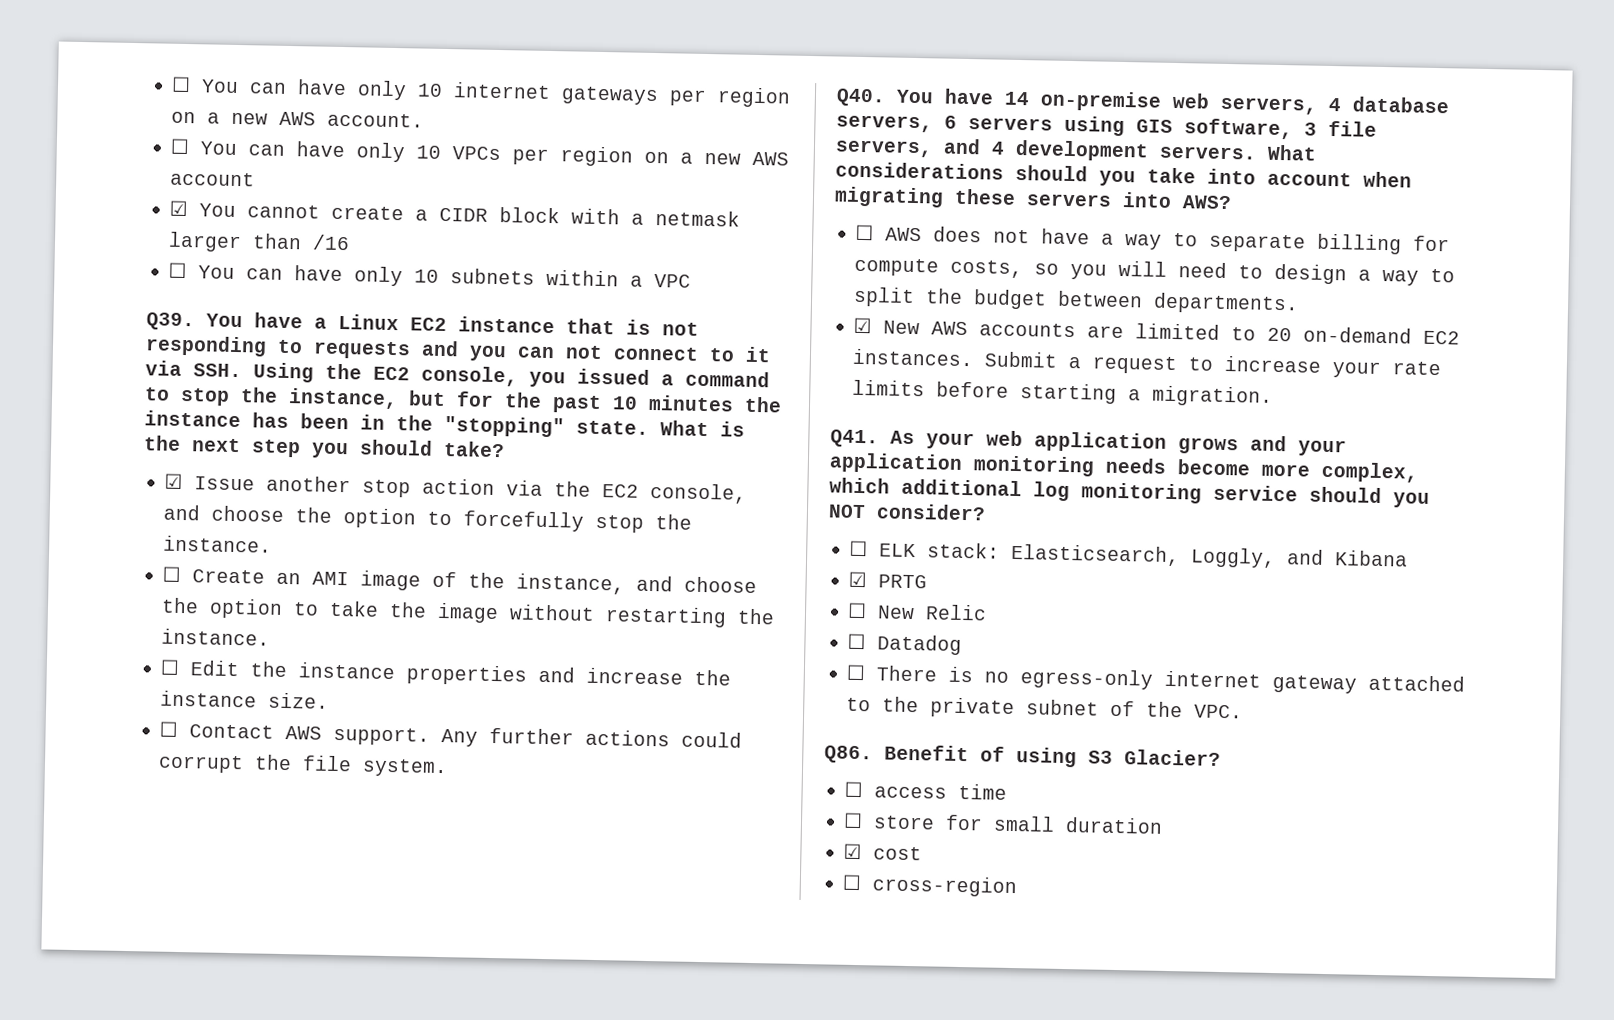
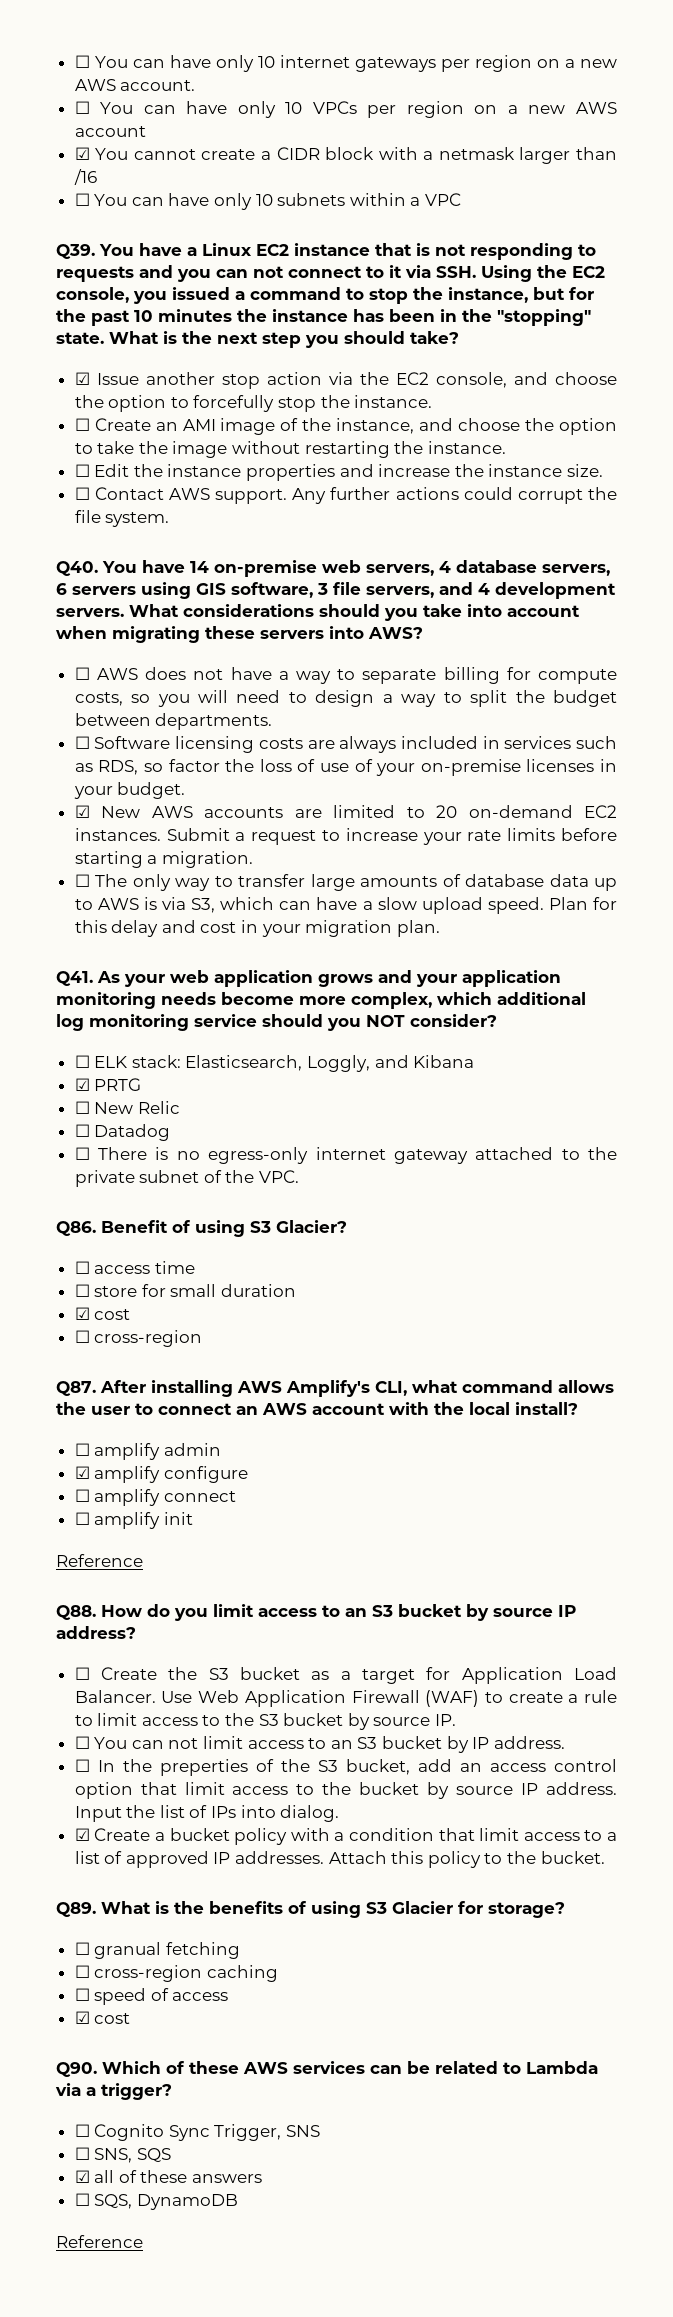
+ ☐ Software licensing costs are always included in services such as RDS, so factor the loss of use of your on-premise licenses in your budget.
+ ☐ The only way to transfer large amounts of database data up to AWS is via S3, which can have a slow upload speed. Plan for this delay and cost in your migration plan.
+ Q87. After installing AWS Amplify's CLI, what command allows the user to connect an AWS account with the local install?
+ ☐ amplify admin
+ ☑ amplify configure
+ ☐ amplify connect
+ ☐ amplify init
+ Reference
+ Q88. How do you limit access to an S3 bucket by source IP address?
+ ☐ Create the S3 bucket as a target for Application Load Balancer. Use Web Application Firewall (WAF) to create a rule to limit access to the S3 bucket by source IP.
+ ☐ You can not limit access to an S3 bucket by IP address.
+ ☐ In the preperties of the S3 bucket, add an access control option that limit access to the bucket by source IP address. Input the list of IPs into dialog.
+ ☑ Create a bucket policy with a condition that limit access to a list of approved IP addresses. Attach this policy to the bucket.
+ Q89. What is the benefits of using S3 Glacier for storage?
+ ☐ granual fetching
+ ☐ cross-region caching
+ ☐ speed of access
+ ☑ cost
+ Q90. Which of these AWS services can be related to Lambda via a trigger?
+ ☐ Cognito Sync Trigger, SNS
+ ☐ SNS, SQS
+ ☑ all of these answers
+ ☐ SQS, DynamoDB
+ Reference

